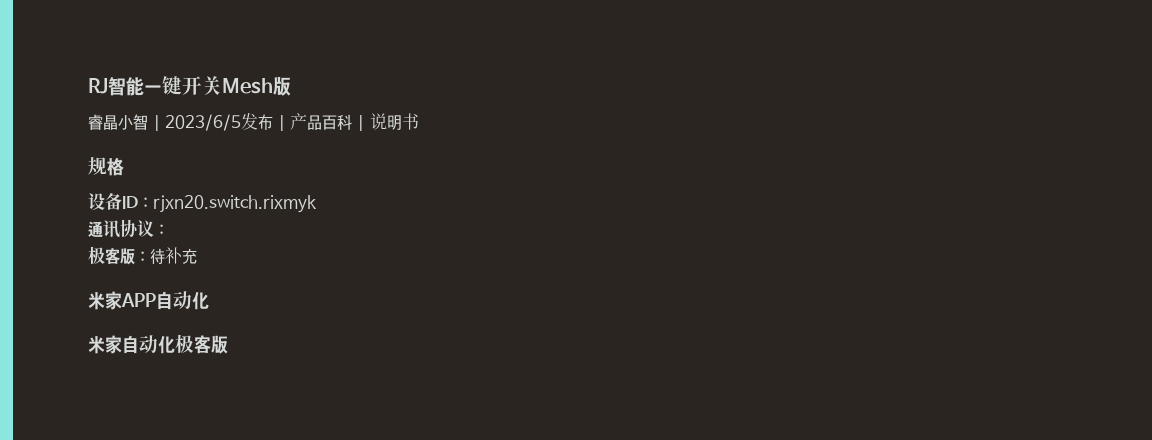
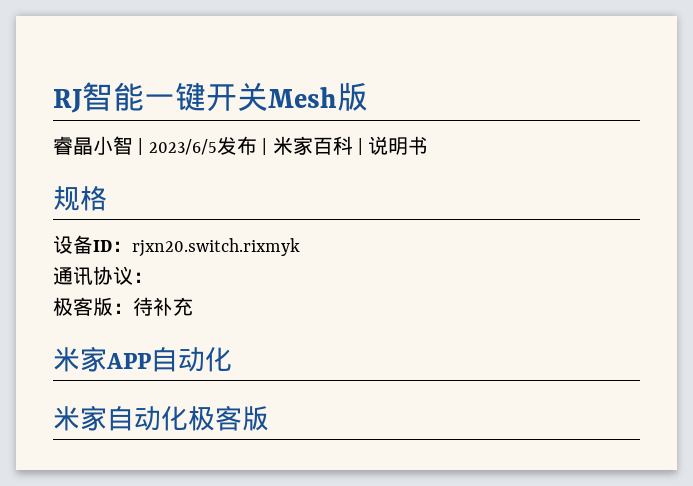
- 睿晶小智 | 2023/6/5发布 | 产品百科 | 说明书
+ 睿晶小智 | 2023/6/5发布 | 米家百科 | 说明书

